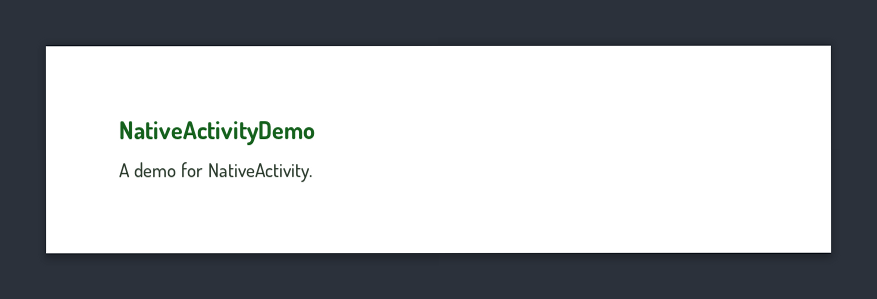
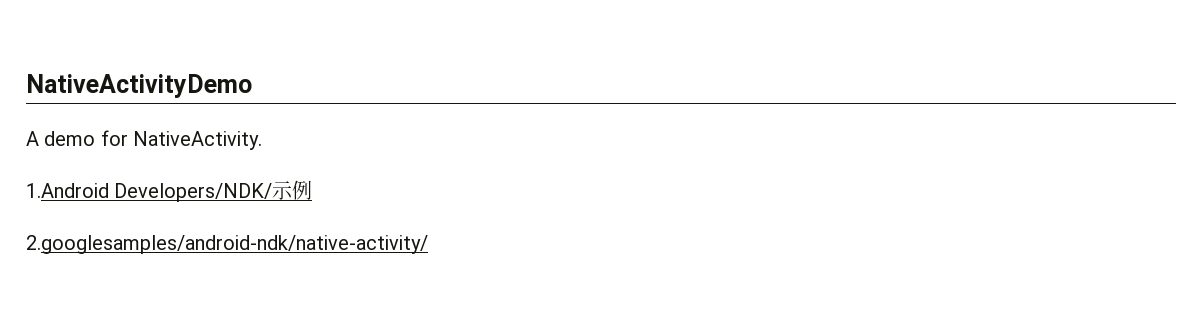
+ 1.Android Developers/NDK/示例
+ 2.googlesamples/android-ndk/native-activity/

